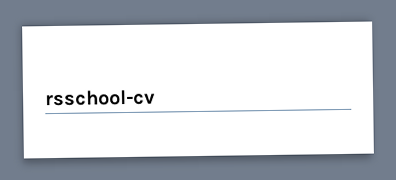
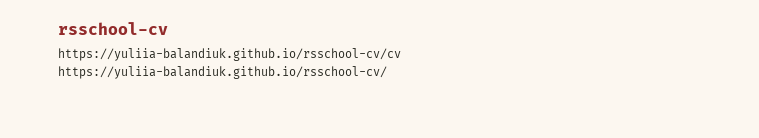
+ https://yuliia-balandiuk.github.io/rsschool-cv/cv https://yuliia-balandiuk.github.io/rsschool-cv/

